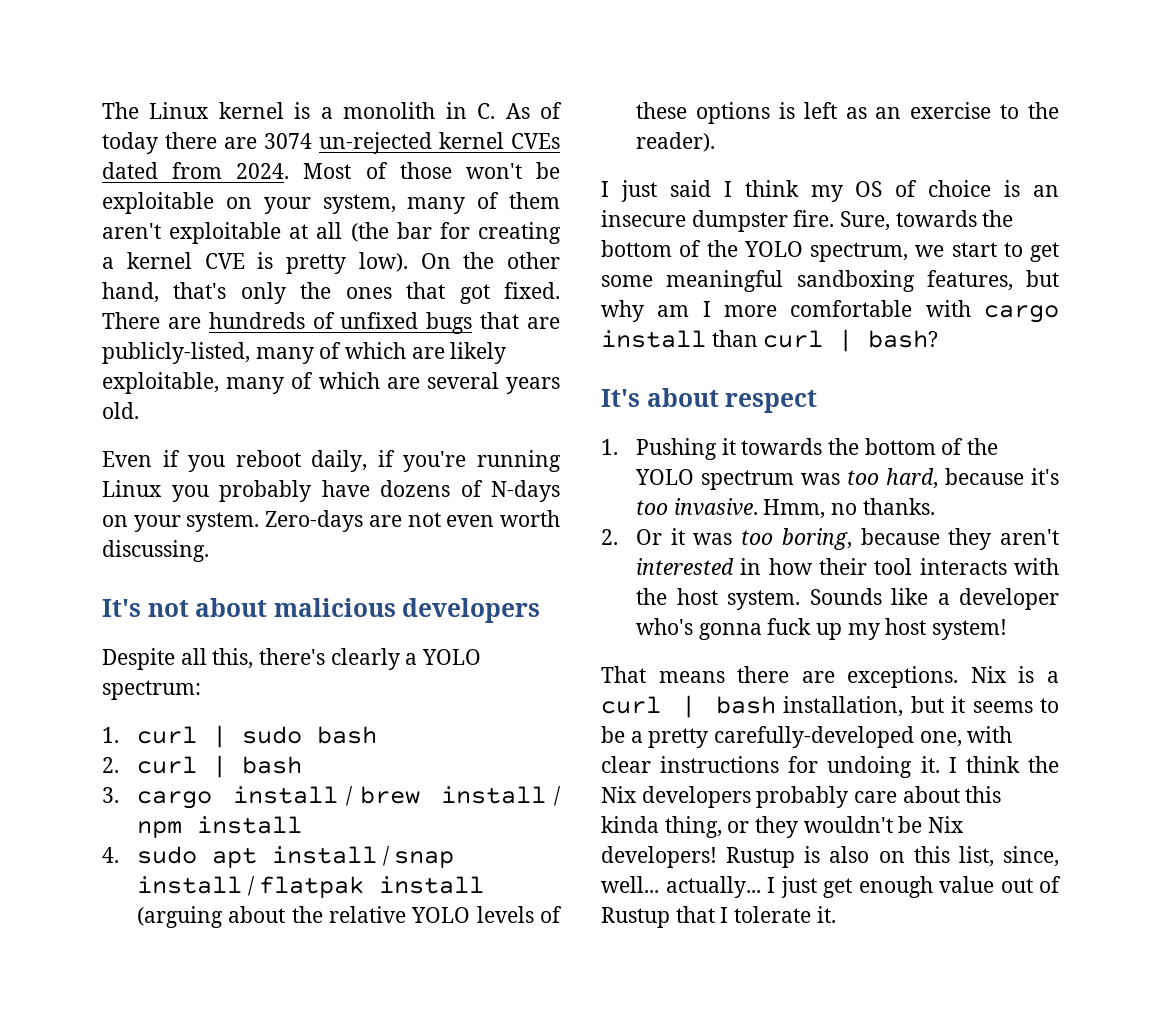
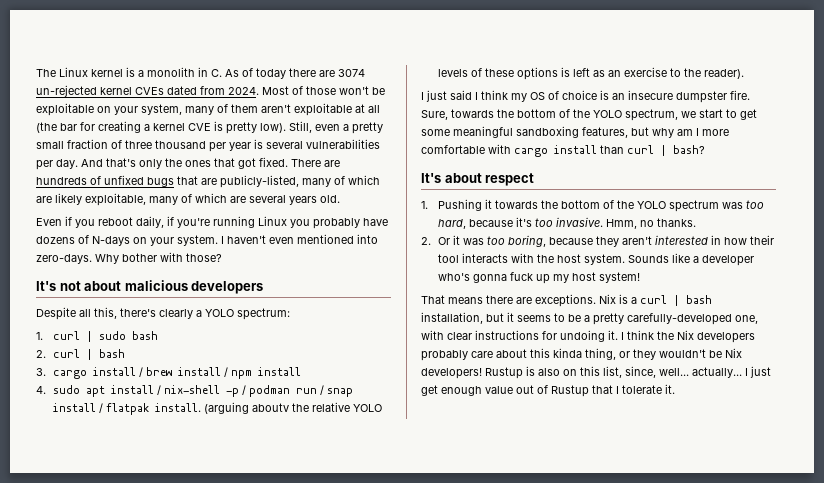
- On the other hand, that's only the ones that got fixed.
+ Still, even a pretty small fraction of three thousand per year is several vulnerabilities per day. And that's only the ones that got fixed.
- Zero-days are not even worth discussing.
+ I haven't even mentioned into zero-days. Why bother with those?
- 4. sudo apt install / snap install / flatpak install (arguing about the relative YOLO levels of these options is left as an exercise to the reader).
+ 4. sudo apt install / nix-shell -p / podman run / snap install / flatpak install. (arguing aboutv the relative YOLO levels of these options is left as an exercise to the reader).

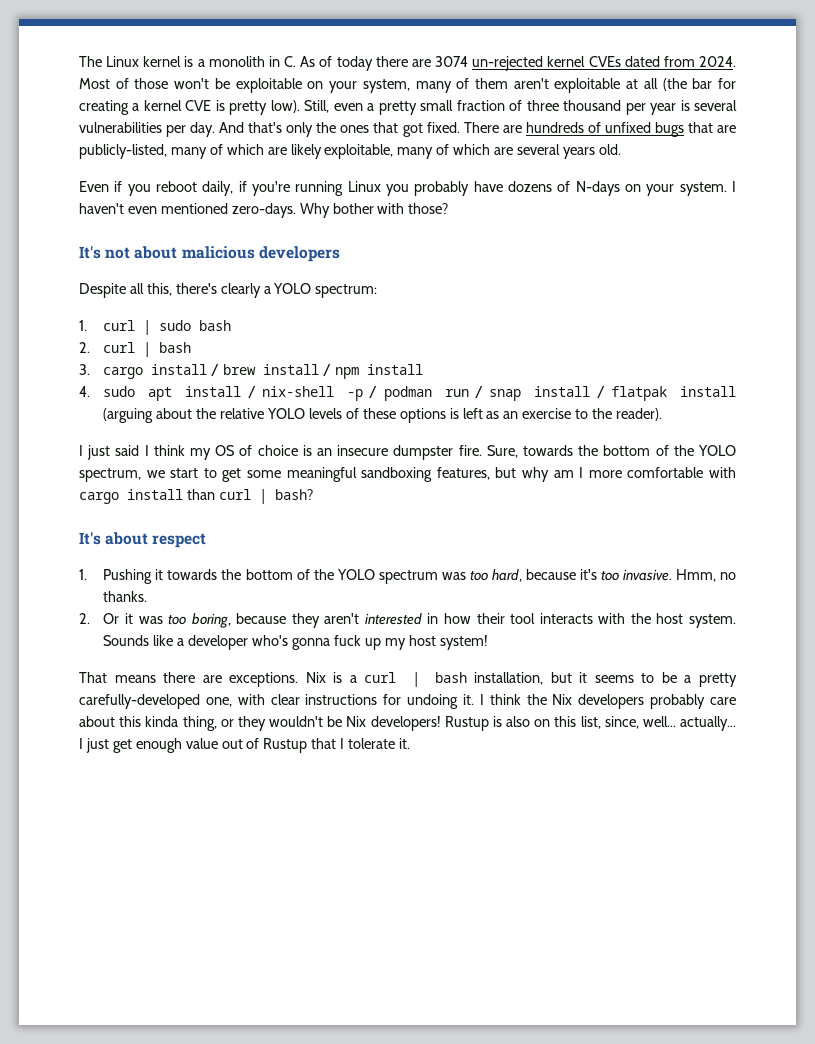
- I haven't even mentioned into zero-days.
+ I haven't even mentioned zero-days.
- 4. sudo apt install / nix-shell -p / podman run / snap install / flatpak install. (arguing aboutv the relative YOLO levels of these options is left as an exercise to the reader).
+ 4. sudo apt install / nix-shell -p / podman run / snap install / flatpak install (arguing about the relative YOLO levels of these options is left as an exercise to the reader).

